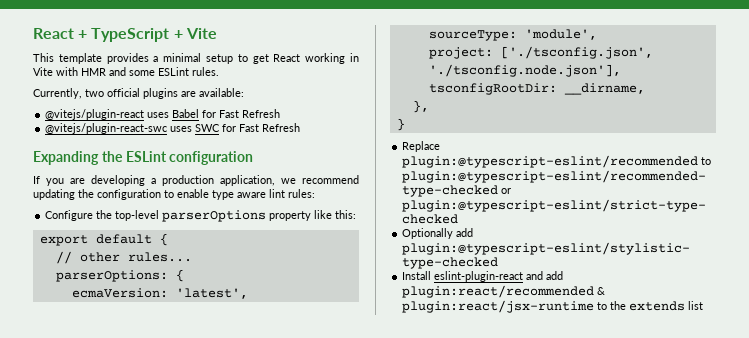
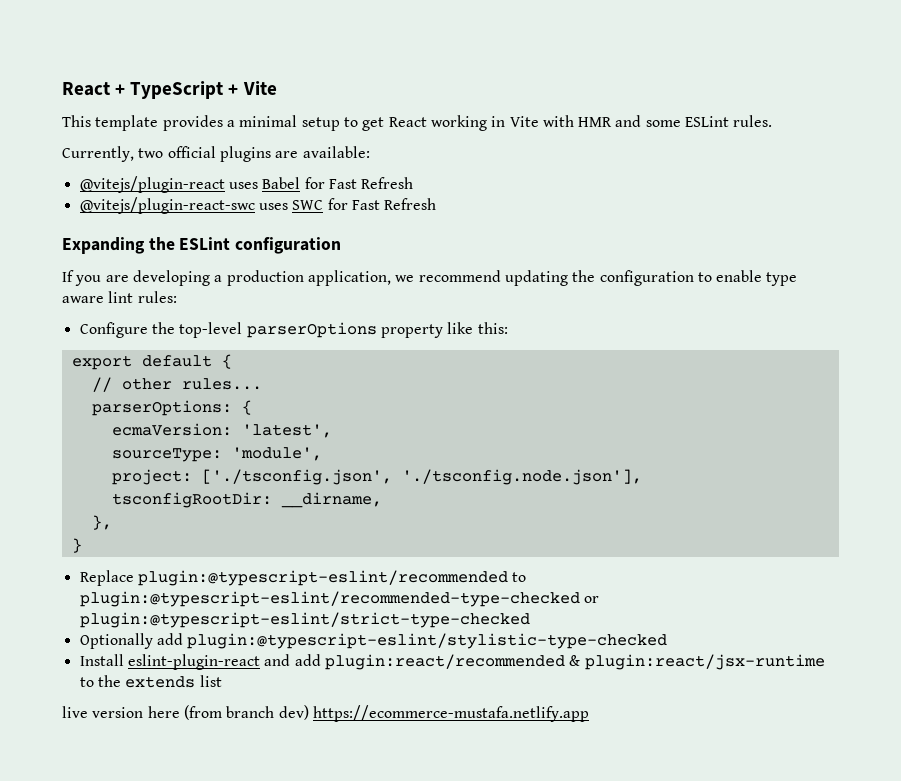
+ live version here (from branch dev) https://ecommerce-mustafa.netlify.app

